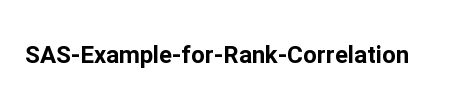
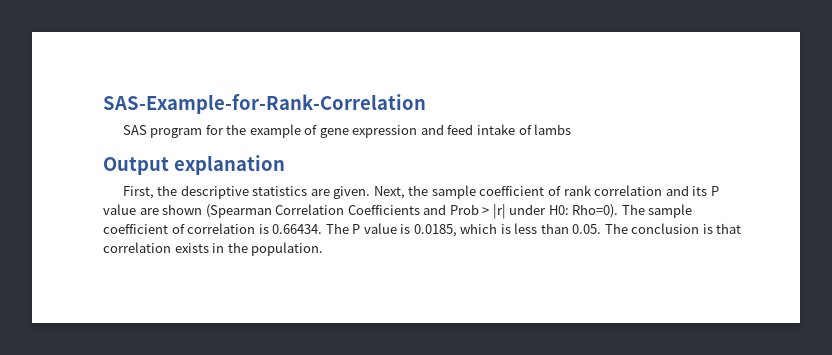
+ SAS program for the example of gene expression and feed intake of lambs
+ Output explanation
+ First, the descriptive statistics are given. Next, the sample coefficient of rank correlation and its P value are shown (Spearman Correlation Coefficients and Prob > |r| under H0: Rho=0). The sample coefficient of correlation is 0.66434. The P value is 0.0185, which is less than 0.05. The conclusion is that correlation exists in the population.

